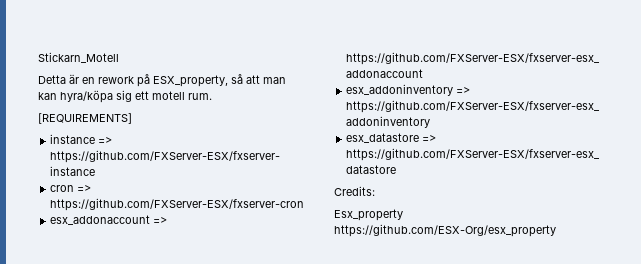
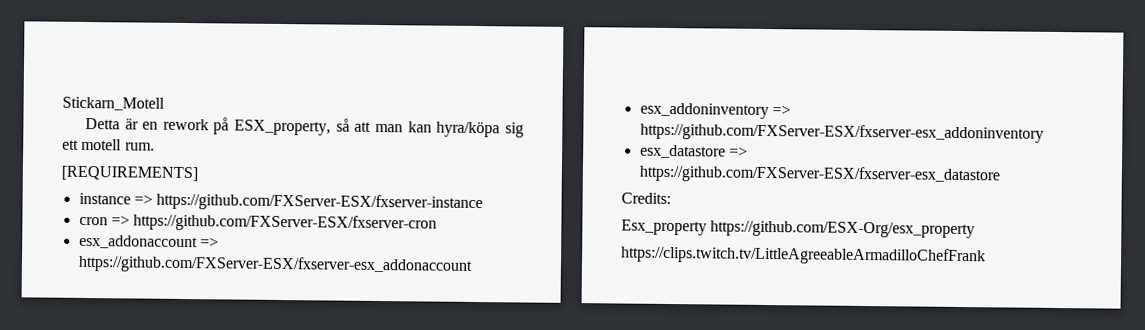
+ https://clips.twitch.tv/LittleAgreeableArmadilloChefFrank

